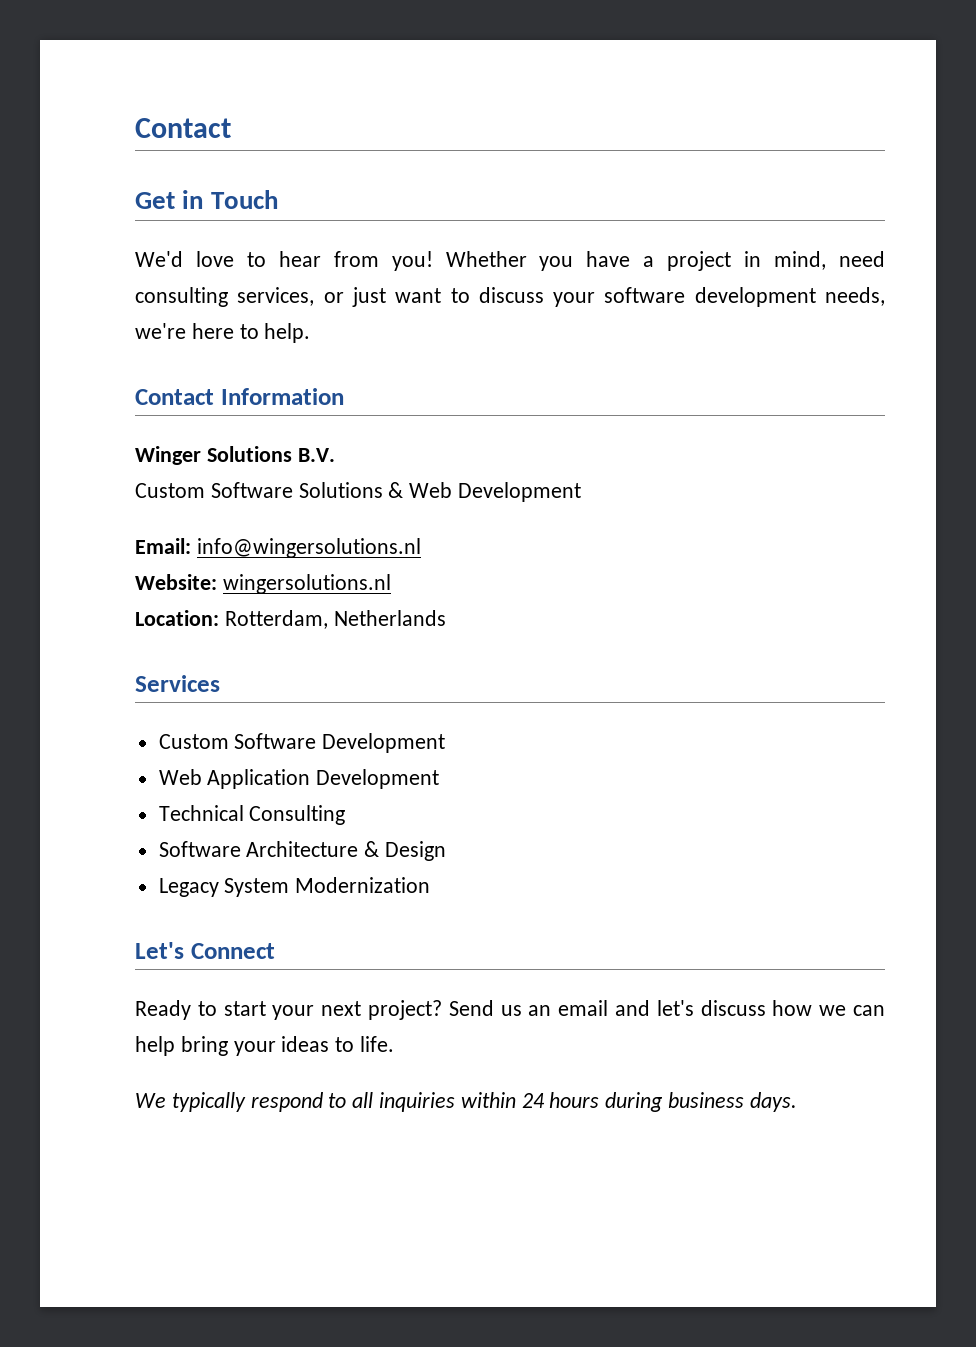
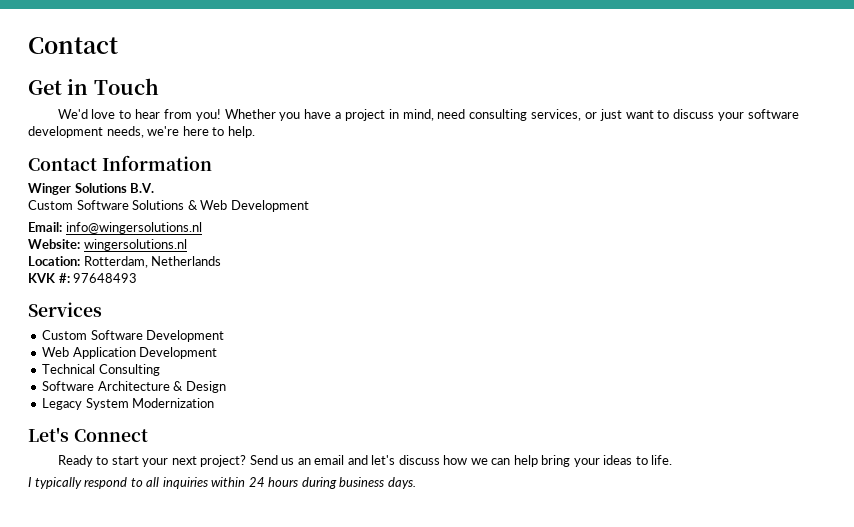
+ KVK #: 97648493
- We typically respond to all inquiries within 24 hours during business days.
+ I typically respond to all inquiries within 24 hours during business days.

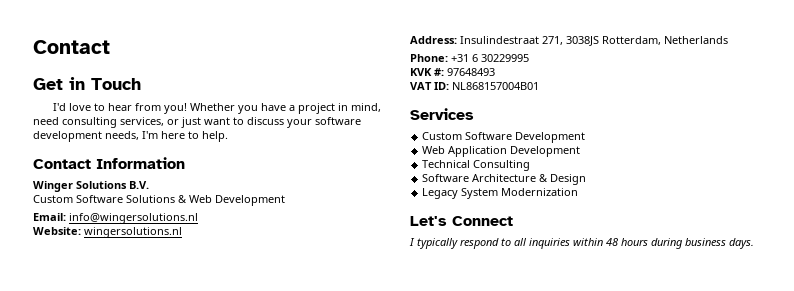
- We'd love to hear from you!
+ I'd love to hear from you!
- Whether you have a project in mind, need consulting services, or just want to discuss your software development needs, we're here to help.
+ Whether you have a project in mind, need consulting services, or just want to discuss your software development needs, I'm here to help.
- Location: Rotterdam, Netherlands
+ Address: Insulindestraat 271, 3038JS Rotterdam, Netherlands
+ Phone: +31 6 30229995
+ VAT ID: NL868157004B01
- Ready to start your next project? Send us an email and let's discuss how we can help bring your ideas to life.
- I typically respond to all inquiries within 24 hours during business days.
+ I typically respond to all inquiries within 48 hours during business days.

